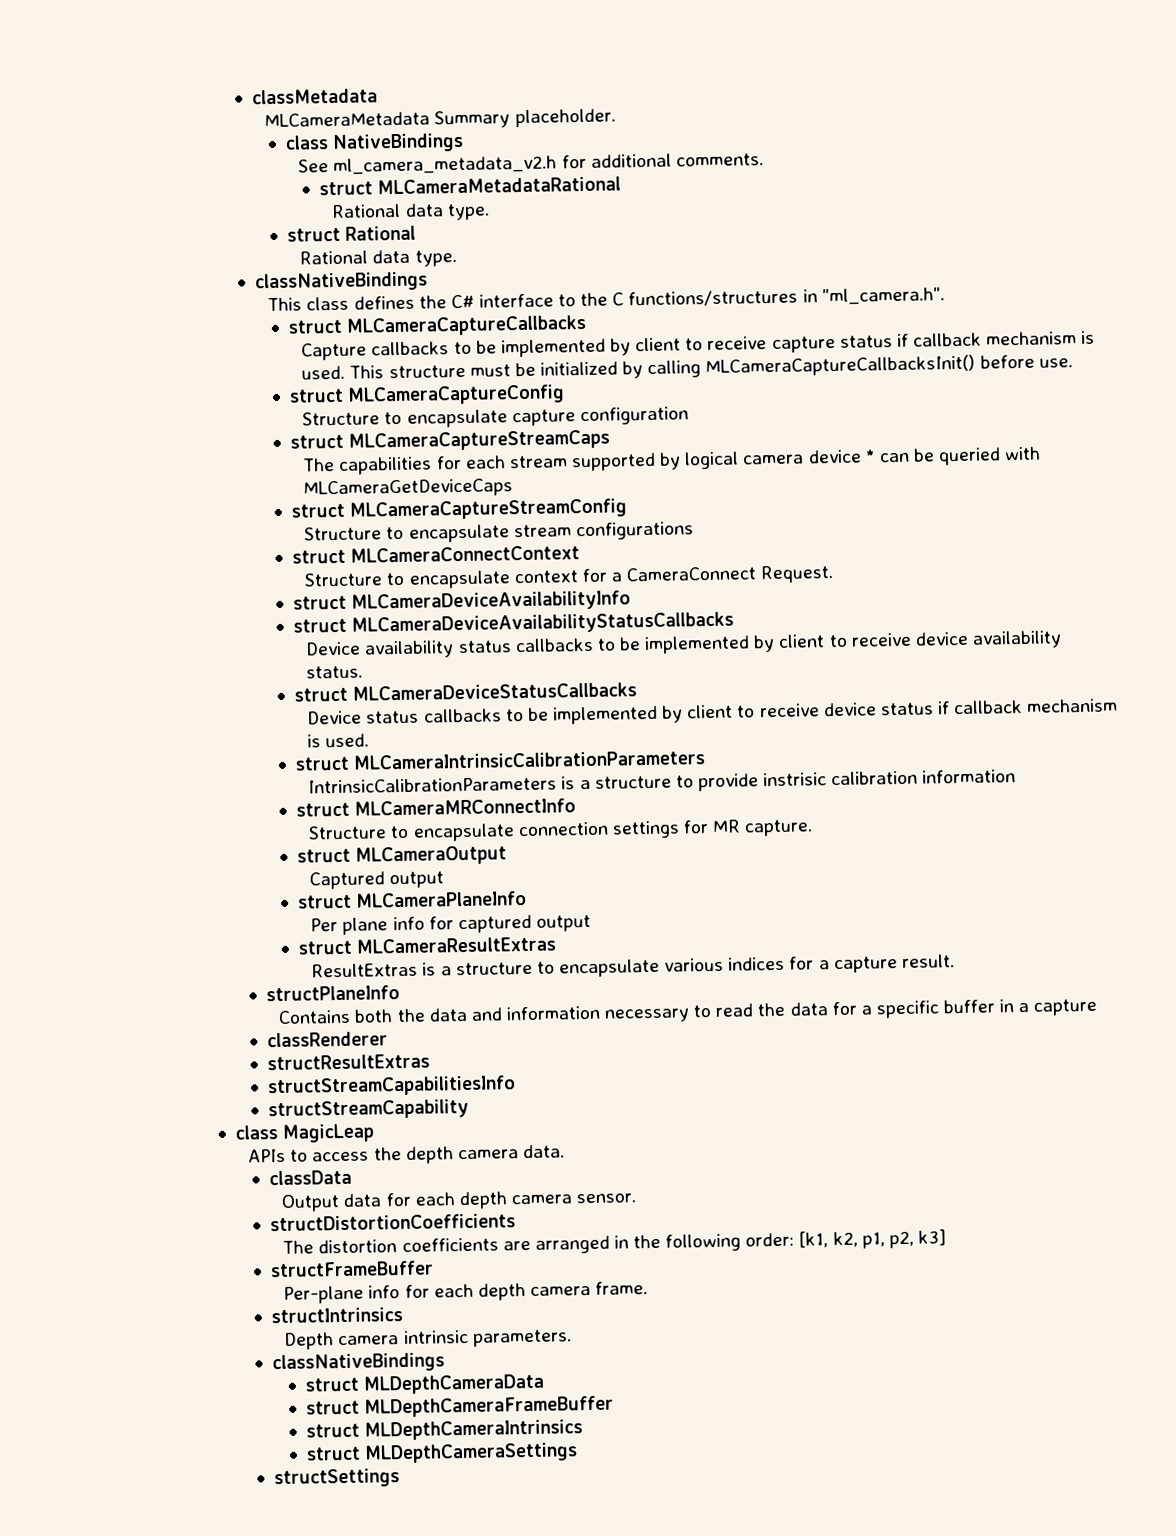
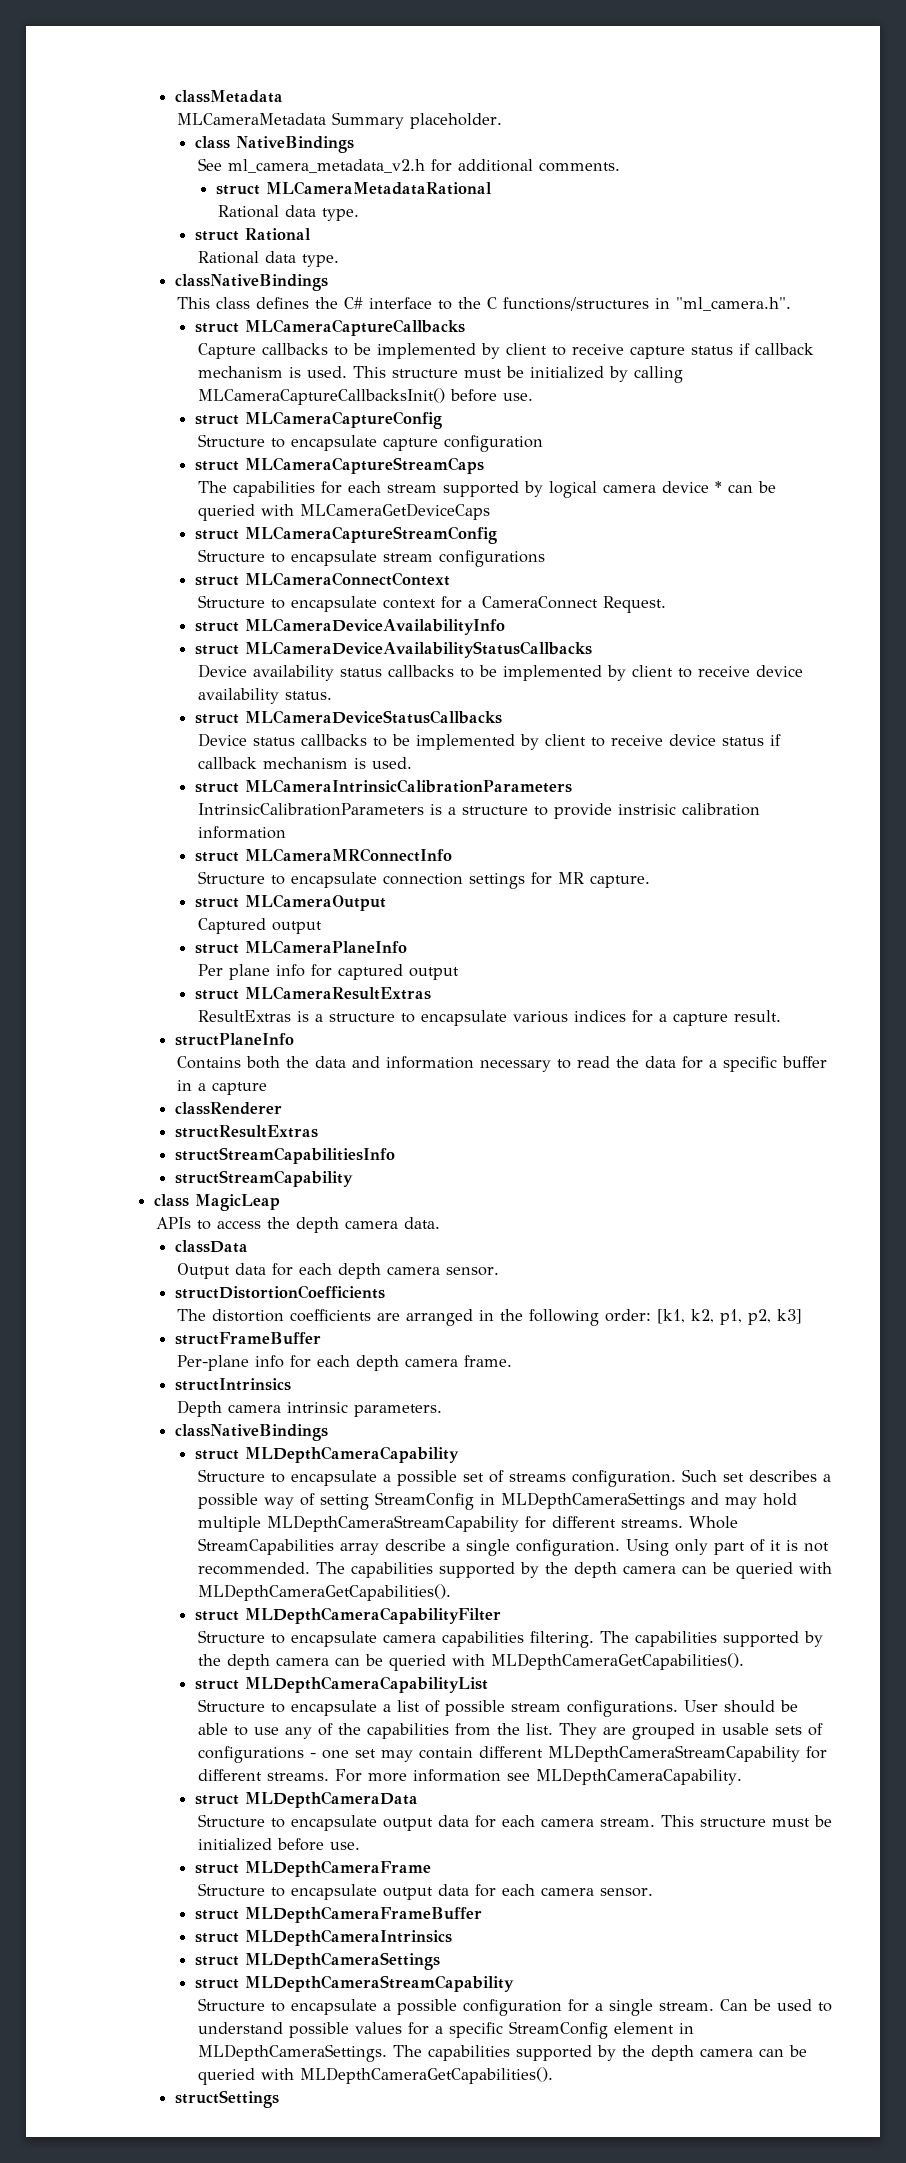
+ struct MLDepthCameraCapability
+ Structure to encapsulate a possible set of streams configuration. Such set describes a possible way of setting StreamConfig in MLDepthCameraSettings and may hold multiple MLDepthCameraStreamCapability for different streams. Whole StreamCapabilities array describe a single configuration. Using only part of it is not recommended. The capabilities supported by the depth camera can be queried with MLDepthCameraGetCapabilities().
+ struct MLDepthCameraCapabilityFilter
+ Structure to encapsulate camera capabilities filtering. The capabilities supported by the depth camera can be queried with MLDepthCameraGetCapabilities().
+ struct MLDepthCameraCapabilityList
+ Structure to encapsulate a list of possible stream configurations. User should be able to use any of the capabilities from the list. They are grouped in usable sets of configurations - one set may contain different MLDepthCameraStreamCapability for different streams. For more information see MLDepthCameraCapability.
  struct MLDepthCameraData
+ Structure to encapsulate output data for each camera stream. This structure must be initialized before use.
+ struct MLDepthCameraFrame
+ Structure to encapsulate output data for each camera sensor.
+ struct MLDepthCameraStreamCapability
+ Structure to encapsulate a possible configuration for a single stream. Can be used to understand possible values for a specific StreamConfig element in MLDepthCameraSettings. The capabilities supported by the depth camera can be queried with MLDepthCameraGetCapabilities().

